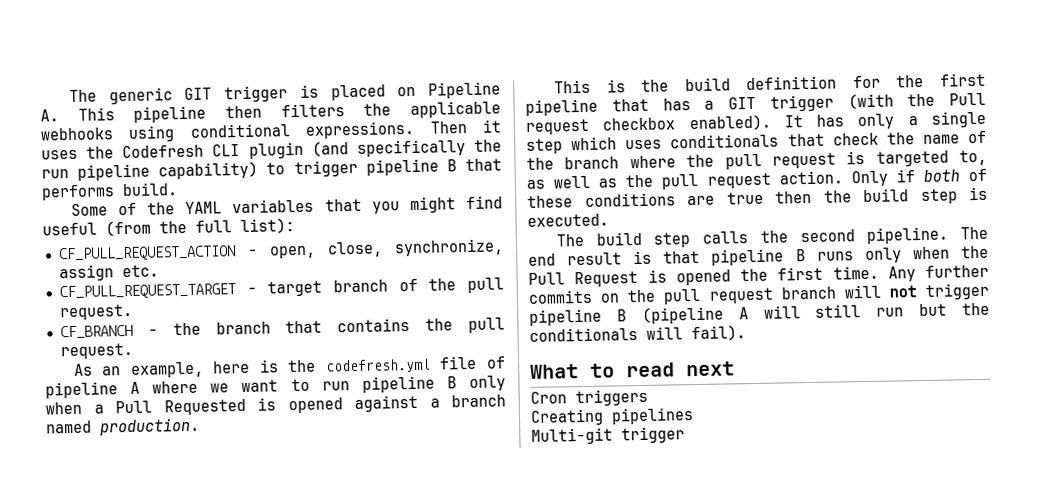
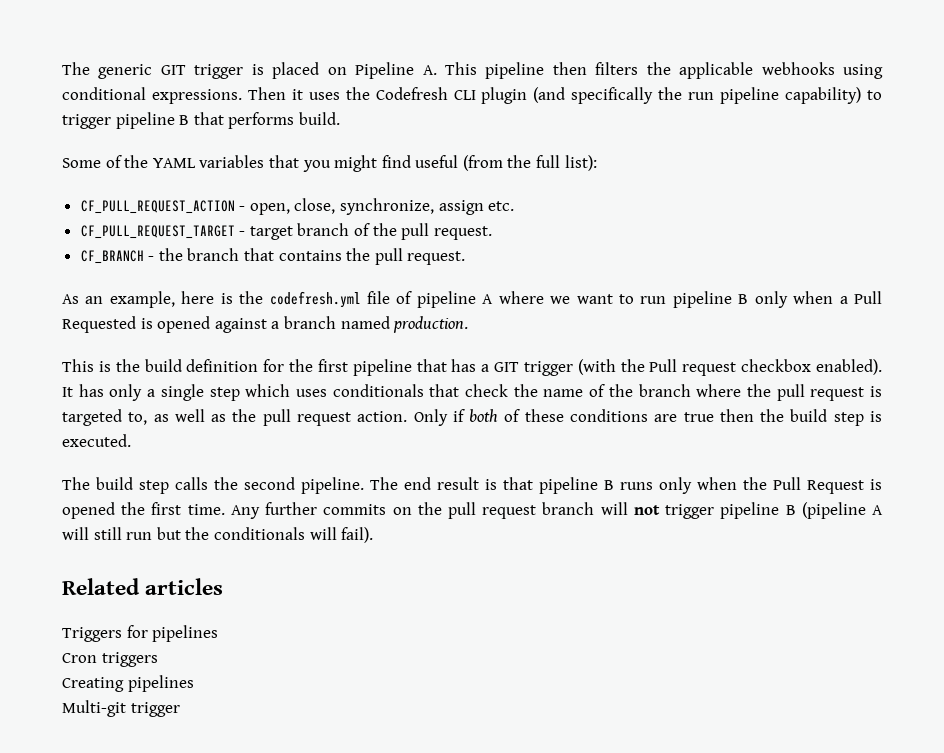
- What to read next
+ Related articles
+ Triggers for pipelines

